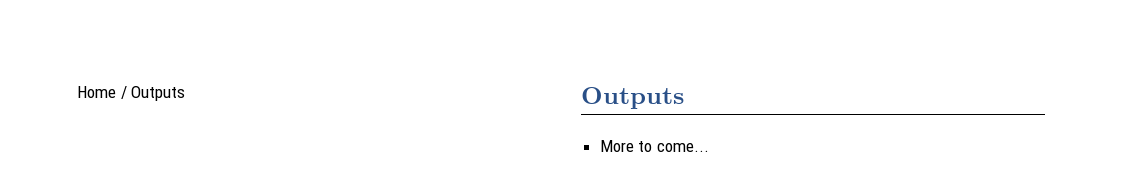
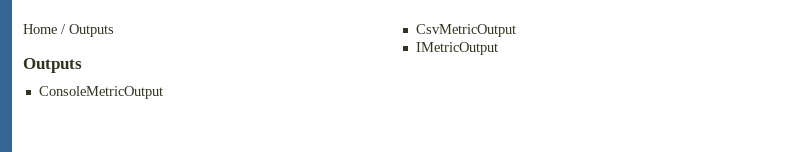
- More to come...
+ ConsoleMetricOutput
+ CsvMetricOutput
+ IMetricOutput

